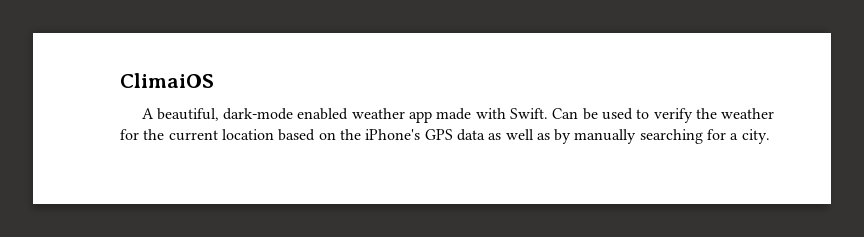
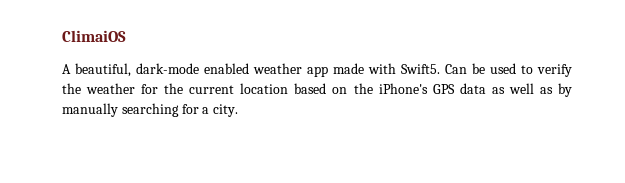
- A beautiful, dark-mode enabled weather app made with Swift.
+ A beautiful, dark-mode enabled weather app made with Swift5.

